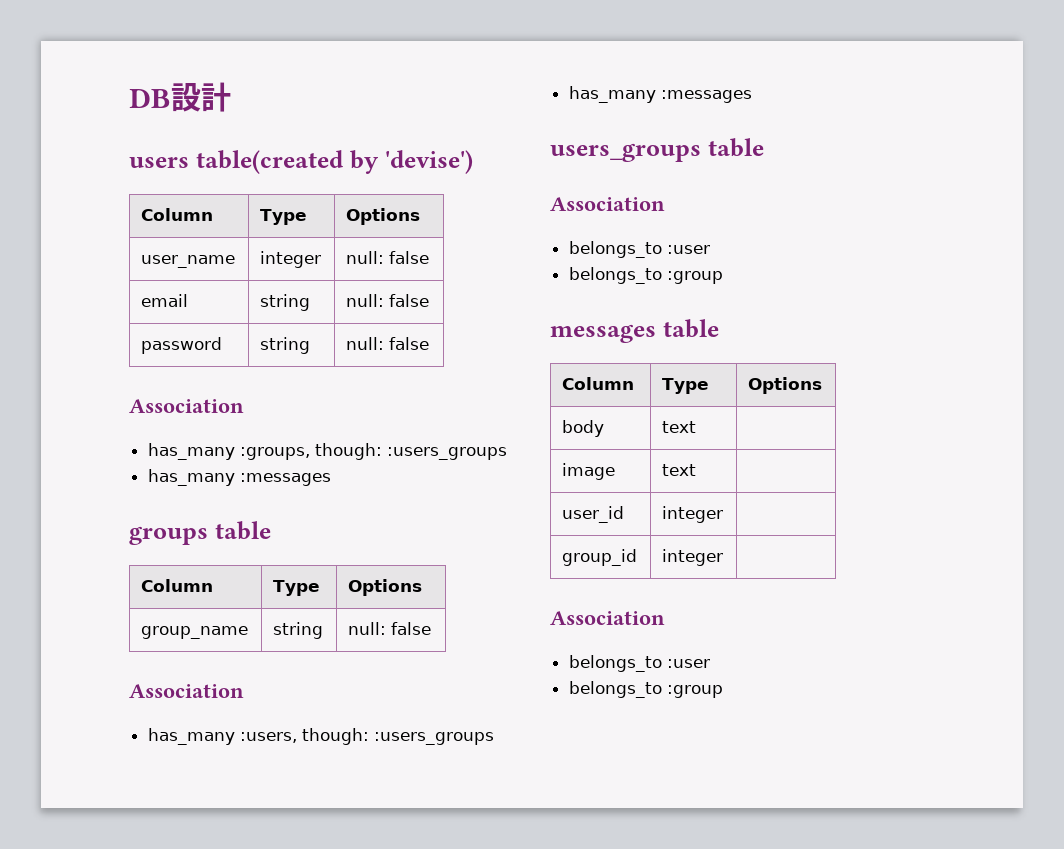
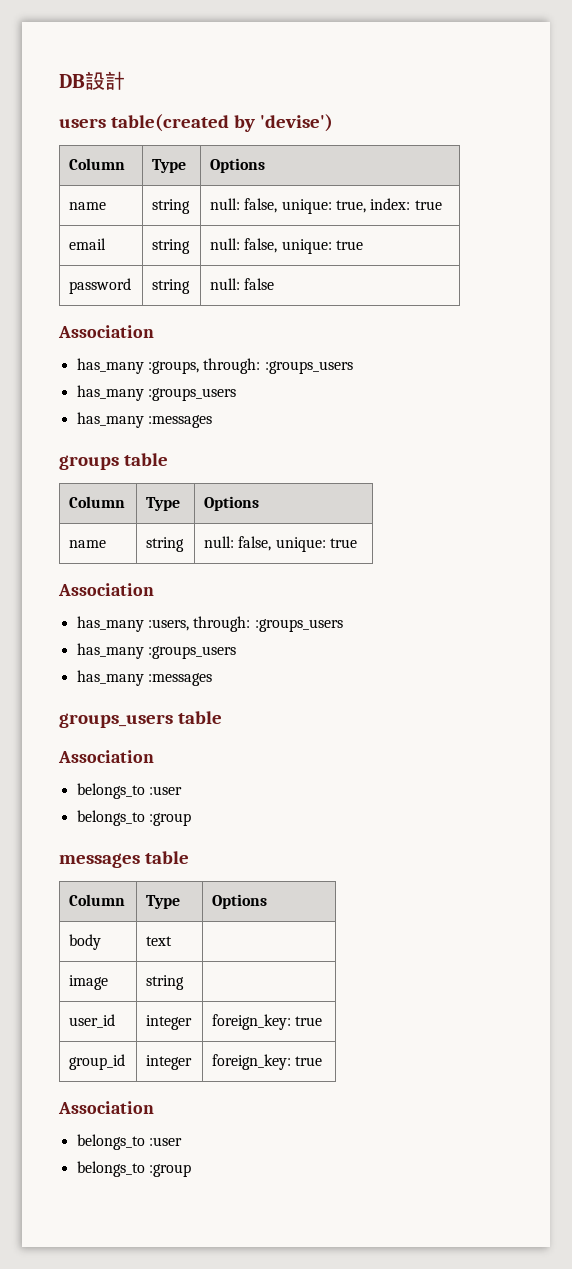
- user_name | integer | null: false
+ name | string | null: false, unique: true, index: true
- email | string | null: false
+ email | string | null: false, unique: true
- has_many :groups, though: :users_groups
+ has_many :groups, through: :groups_users
+ has_many :groups_users
- group_name | string | null: false
+ name | string | null: false, unique: true
- has_many :users, though: :users_groups
+ has_many :users, through: :groups_users
+ has_many :groups_users
  has_many :messages
- users_groups table
+ groups_users table
- image | text |
+ image | string |
- user_id | integer |
+ user_id | integer | foreign_key: true
- group_id | integer |
+ group_id | integer | foreign_key: true

